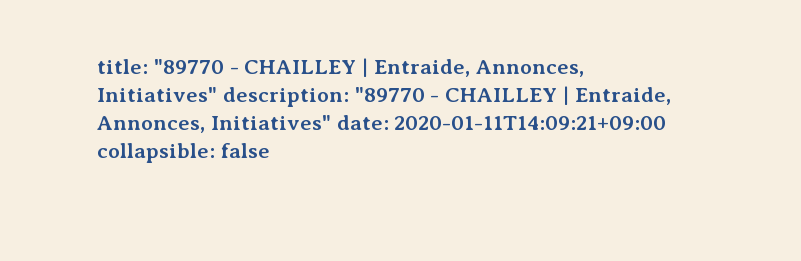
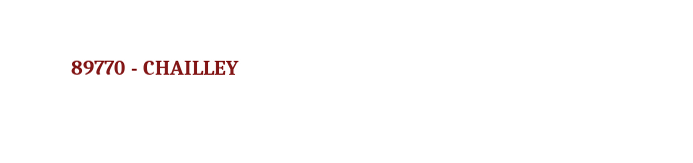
- title: "89770 - CHAILLEY | Entraide, Annonces, Initiatives" description: "89770 - CHAILLEY | Entraide, Annonces, Initiatives" date: 2020-01-11T14:09:21+09:00 collapsible: false
+ 89770 - CHAILLEY

